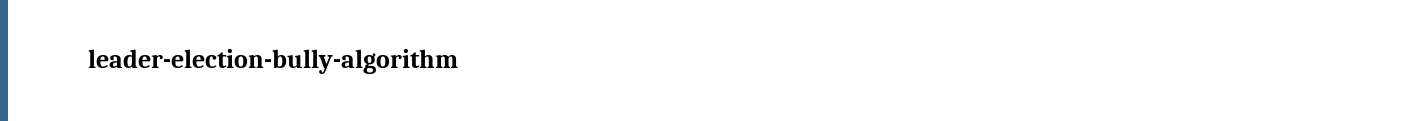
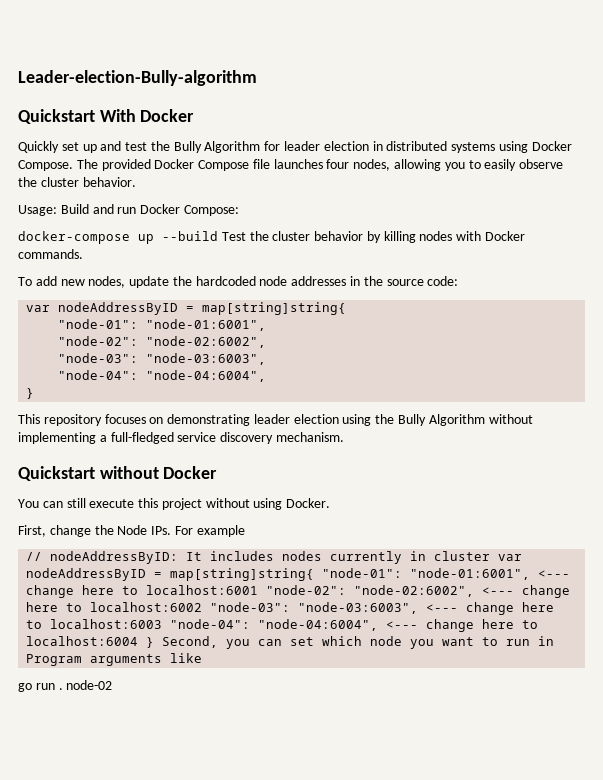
- leader-election-bully-algorithm
+ Leader-election-Bully-algorithm
+ Quickstart With Docker
+ Quickly set up and test the Bully Algorithm for leader election in distributed systems using Docker Compose. The provided Docker Compose file launches four nodes, allowing you to easily observe the cluster behavior.
+ Usage: Build and run Docker Compose:
+ docker-compose up --build Test the cluster behavior by killing nodes with Docker commands.
+ To add new nodes, update the hardcoded node addresses in the source code:
+ var nodeAddressByID = map[string]string{
+ "node-01": "node-01:6001",
+ "node-02": "node-02:6002",
+ "node-03": "node-03:6003",
+ "node-04": "node-04:6004",
+ }
+ This repository focuses on demonstrating leader election using the Bully Algorithm without implementing a full-fledged service discovery mechanism.
+ Quickstart without Docker
+ You can still execute this project without using Docker.
+ First, change the Node IPs. For example
+ // nodeAddressByID: It includes nodes currently in cluster var nodeAddressByID = map[string]string{ "node-01": "node-01:6001", <--- change here to localhost:6001 "node-02": "node-02:6002", <--- change here to localhost:6002 "node-03": "node-03:6003", <--- change here to localhost:6003 "node-04": "node-04:6004", <--- change here to localhost:6004 } Second, you can set which node you want to run in Program arguments like
+ go run . node-02

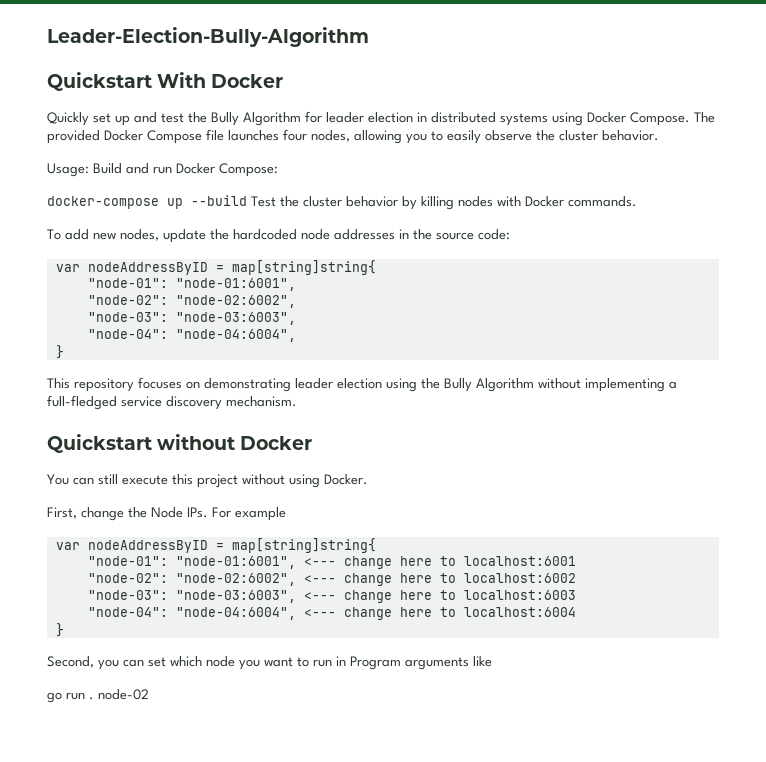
- Leader-election-Bully-algorithm
+ Leader-Election-Bully-Algorithm
  First, change the Node IPs. For example
- // nodeAddressByID: It includes nodes currently in cluster var nodeAddressByID = map[string]string{ "node-01": "node-01:6001", <--- change here to localhost:6001 "node-02": "node-02:6002", <--- change here to localhost:6002 "node-03": "node-03:6003", <--- change here to localhost:6003 "node-04": "node-04:6004", <--- change here to localhost:6004 } Second, you can set which node you want to run in Program arguments like
+ var nodeAddressByID = map[string]string{
+ "node-01": "node-01:6001", <--- change here to localhost:6001
+ "node-02": "node-02:6002", <--- change here to localhost:6002
+ "node-03": "node-03:6003", <--- change here to localhost:6003
+ "node-04": "node-04:6004", <--- change here to localhost:6004
+ }
+ Second, you can set which node you want to run in Program arguments like

